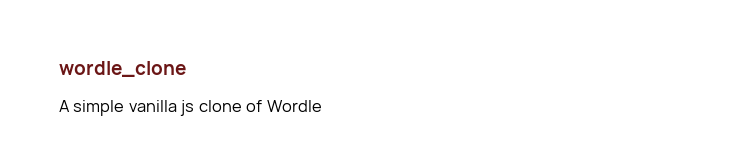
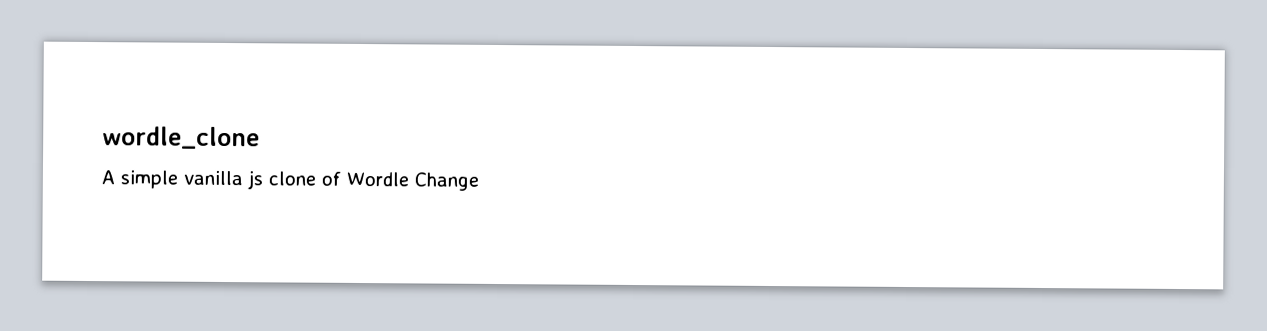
- A simple vanilla js clone of Wordle
+ A simple vanilla js clone of Wordle Change

